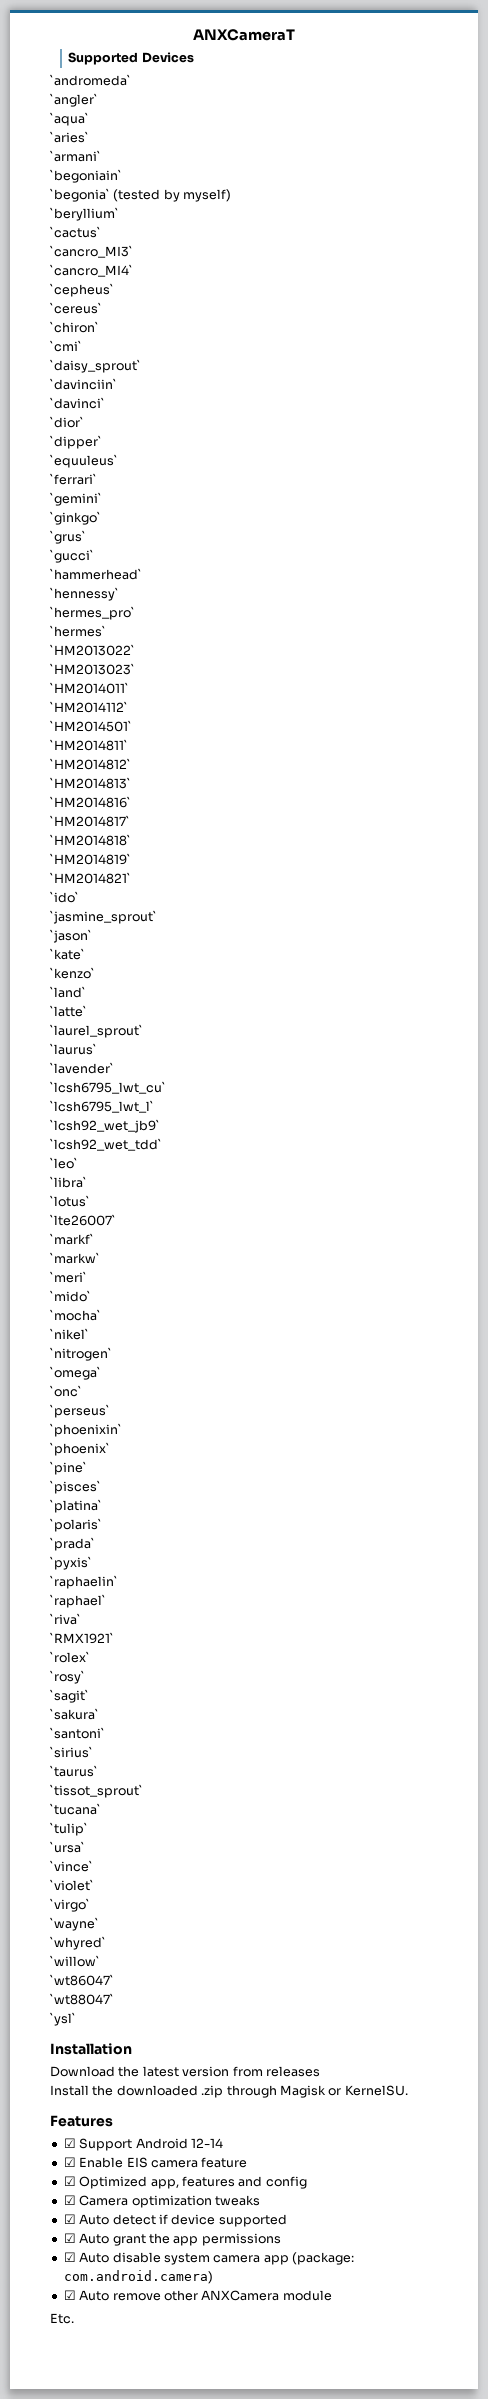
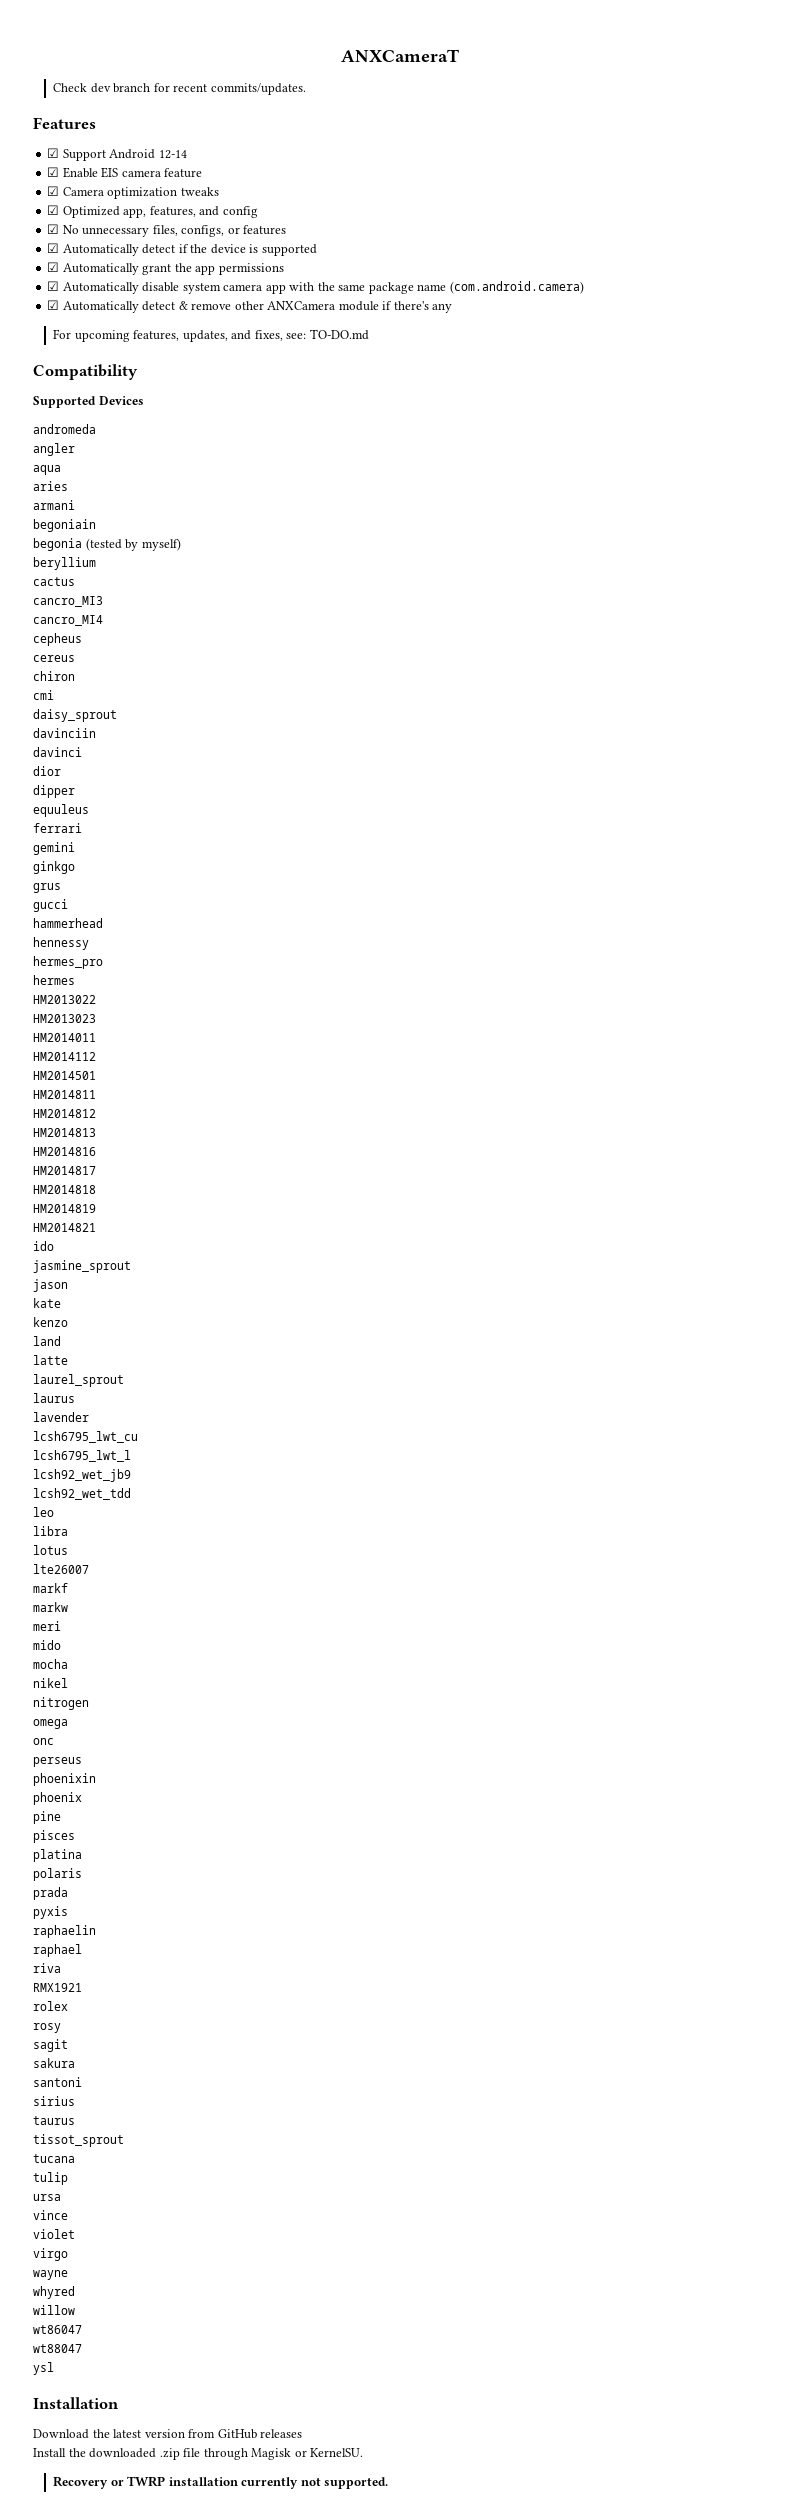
- Supported Devices
- `andromeda`
- `angler`
- `aqua`
- `aries`
- `armani`
- `begoniain`
- `begonia` (tested by myself)
- `beryllium`
- `cactus`
- `cancro_MI3`
- `cancro_MI4`
- `cepheus`
- `cereus`
- `chiron`
- `cmi`
- `daisy_sprout`
- `davinciin`
- `davinci`
- `dior`
- `dipper`
- `equuleus`
- `ferrari`
- `gemini`
- `ginkgo`
- `grus`
- `gucci`
- `hammerhead`
- `hennessy`
- `hermes_pro`
- `hermes`
- `HM2013022`
- `HM2013023`
- `HM2014011`
- `HM2014112`
- `HM2014501`
- `HM2014811`
- `HM2014812`
- `HM2014813`
- `HM2014816`
- `HM2014817`
- `HM2014818`
- `HM2014819`
- `HM2014821`
- `ido`
- `jasmine_sprout`
- `jason`
- `kate`
- `kenzo`
- `land`
- `latte`
- `laurel_sprout`
- `laurus`
- `lavender`
- `lcsh6795_lwt_cu`
- `lcsh6795_lwt_l`
- `lcsh92_wet_jb9`
- `lcsh92_wet_tdd`
- `leo`
- `libra`
- `lotus`
- `lte26007`
- `markf`
- `markw`
- `meri`
- `mido`
- `mocha`
- `nikel`
- `nitrogen`
- `omega`
- `onc`
- `perseus`
- `phoenixin`
- `phoenix`
- `pine`
- `pisces`
- `platina`
- `polaris`
- `prada`
- `pyxis`
- `raphaelin`
- `raphael`
- `riva`
- `RMX1921`
- `rolex`
- `rosy`
- `sagit`
- `sakura`
- `santoni`
- `sirius`
- `taurus`
- `tissot_sprout`
- `tucana`
- `tulip`
- `ursa`
- `vince`
- `violet`
- `virgo`
- `wayne`
- `whyred`
- `willow`
- `wt86047`
- `wt88047`
- `ysl`
- Installation
- Download the latest version from releases
- Install the downloaded .zip through Magisk or KernelSU.
+ Check dev branch for recent commits/updates.
- ☑ Optimized app, features and config
- ☑ Auto detect if device supported
+ ☑ Optimized app, features, and config
+ ☑ No unnecessary files, configs, or features
+ ☑ Automatically detect if the device is supported
- ☑ Auto grant the app permissions
+ ☑ Automatically grant the app permissions
- ☑ Auto disable system camera app (package: com.android.camera)
- ☑ Auto remove other ANXCamera module
- Etc.
+ ☑ Automatically disable system camera app with the same package name (com.android.camera)
+ ☑ Automatically detect & remove other ANXCamera module if there's any
+ For upcoming features, updates, and fixes, see: TO-DO.md
+ Compatibility
+ Supported Devices
+ andromeda
+ angler
+ aqua
+ aries
+ armani
+ begoniain
+ begonia (tested by myself)
+ beryllium
+ cactus
+ cancro_MI3
+ cancro_MI4
+ cepheus
+ cereus
+ chiron
+ cmi
+ daisy_sprout
+ davinciin
+ davinci
+ dior
+ dipper
+ equuleus
+ ferrari
+ gemini
+ ginkgo
+ grus
+ gucci
+ hammerhead
+ hennessy
+ hermes_pro
+ hermes
+ HM2013022
+ HM2013023
+ HM2014011
+ HM2014112
+ HM2014501
+ HM2014811
+ HM2014812
+ HM2014813
+ HM2014816
+ HM2014817
+ HM2014818
+ HM2014819
+ HM2014821
+ ido
+ jasmine_sprout
+ jason
+ kate
+ kenzo
+ land
+ latte
+ laurel_sprout
+ laurus
+ lavender
+ lcsh6795_lwt_cu
+ lcsh6795_lwt_l
+ lcsh92_wet_jb9
+ lcsh92_wet_tdd
+ leo
+ libra
+ lotus
+ lte26007
+ markf
+ markw
+ meri
+ mido
+ mocha
+ nikel
+ nitrogen
+ omega
+ onc
+ perseus
+ phoenixin
+ phoenix
+ pine
+ pisces
+ platina
+ polaris
+ prada
+ pyxis
+ raphaelin
+ raphael
+ riva
+ RMX1921
+ rolex
+ rosy
+ sagit
+ sakura
+ santoni
+ sirius
+ taurus
+ tissot_sprout
+ tucana
+ tulip
+ ursa
+ vince
+ violet
+ virgo
+ wayne
+ whyred
+ willow
+ wt86047
+ wt88047
+ ysl
+ Installation
+ Download the latest version from GitHub releases
+ Install the downloaded .zip file through Magisk or KernelSU.
+ Recovery or TWRP installation currently not supported.

